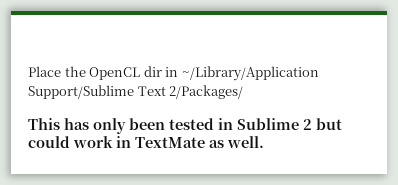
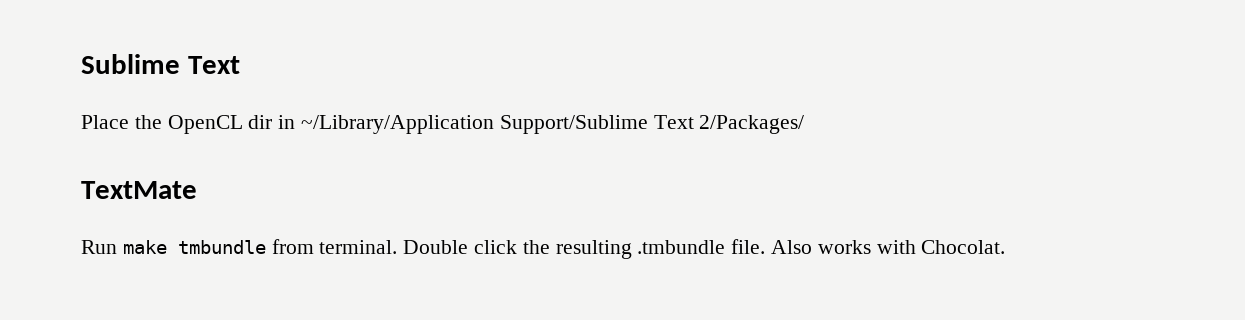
+ Sublime Text
- This has only been tested in Sublime 2 but could work in TextMate as well.
+ TextMate
+ Run make tmbundle from terminal. Double click the resulting .tmbundle file. Also works with Chocolat.

